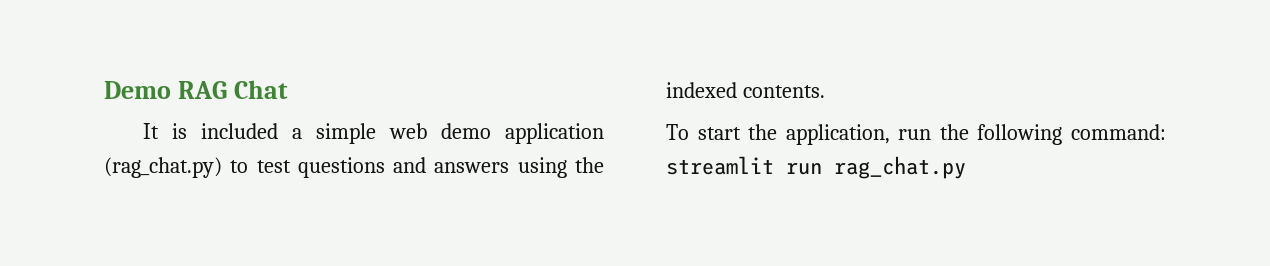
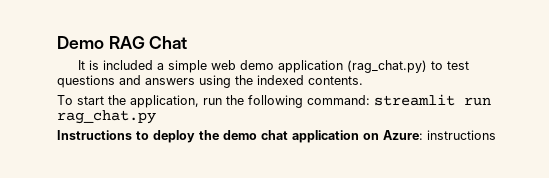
+ Instructions to deploy the demo chat application on Azure: instructions

